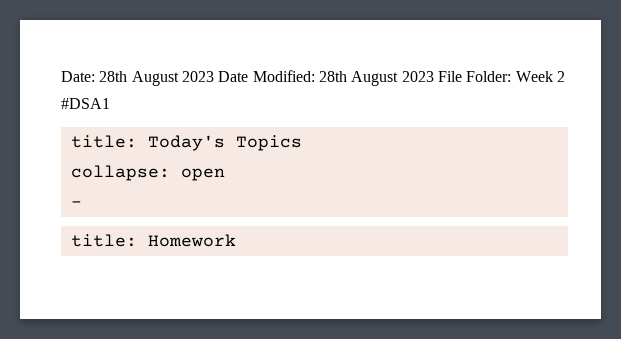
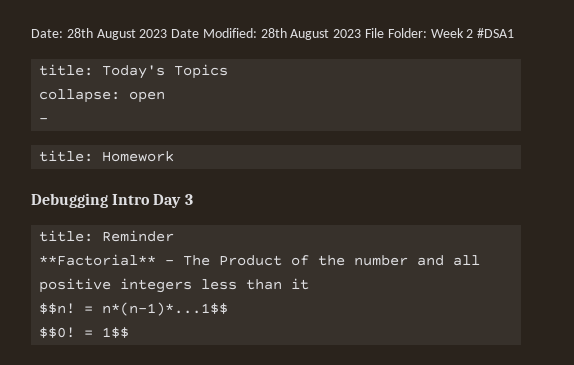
+ Debugging Intro Day 3
+ title: Reminder
+ **Factorial** - The Product of the number and all positive integers less than it
+ $$n! = n*(n-1)*...1$$
+ $$0! = 1$$

